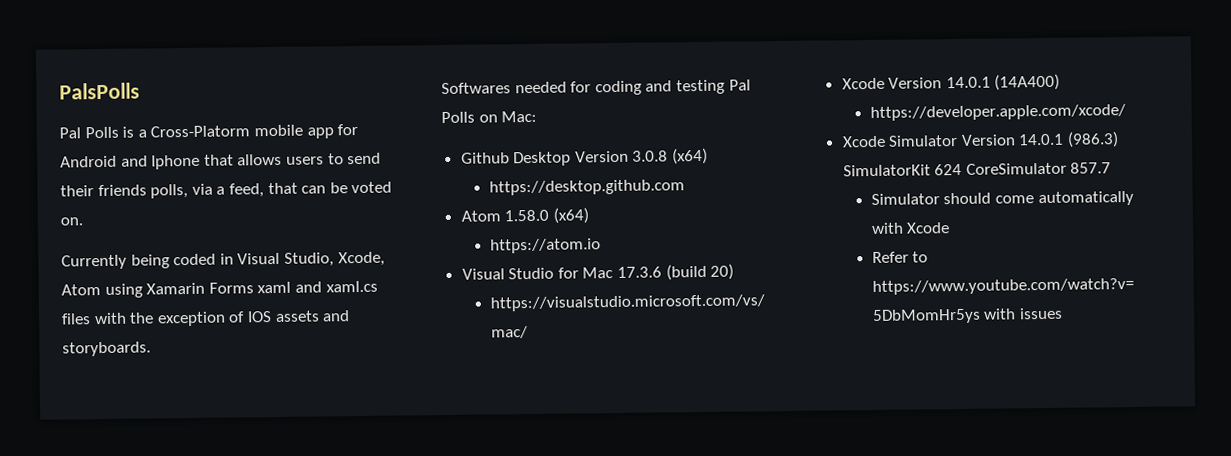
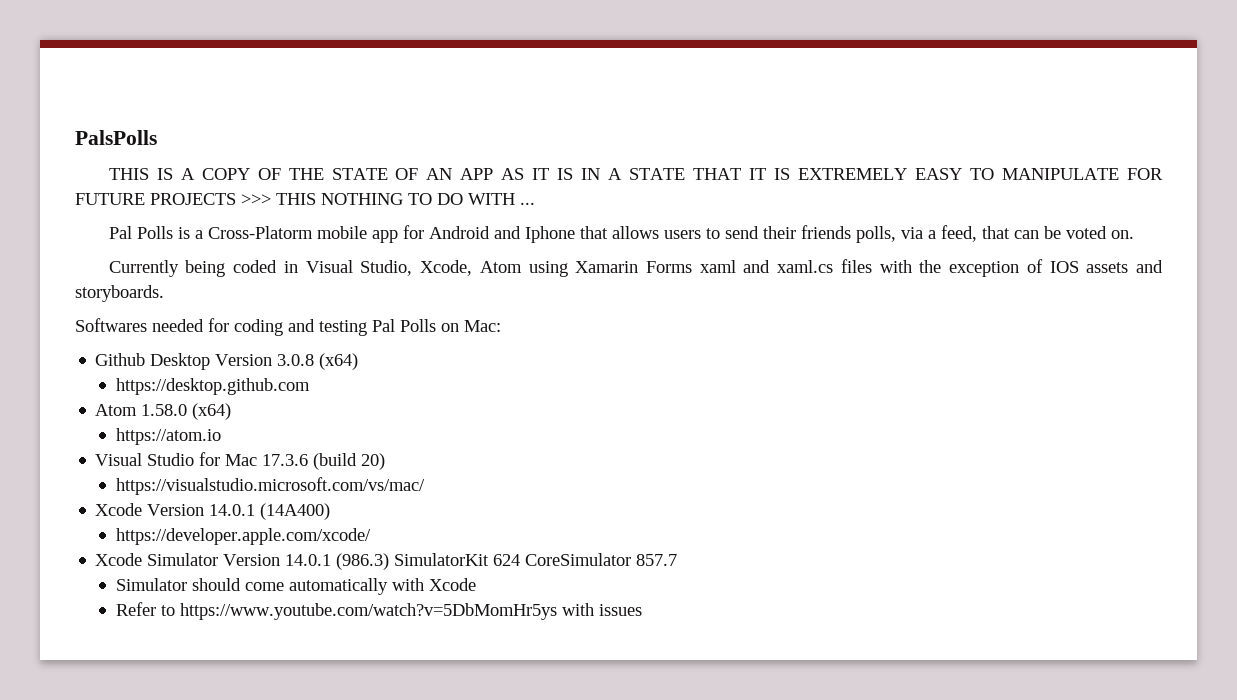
+ THIS IS A COPY OF THE STATE OF AN APP AS IT IS IN A STATE THAT IT IS EXTREMELY EASY TO MANIPULATE FOR FUTURE PROJECTS >>> THIS NOTHING TO DO WITH ...

